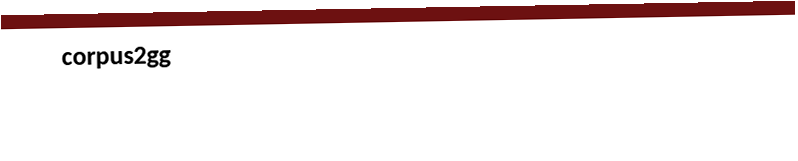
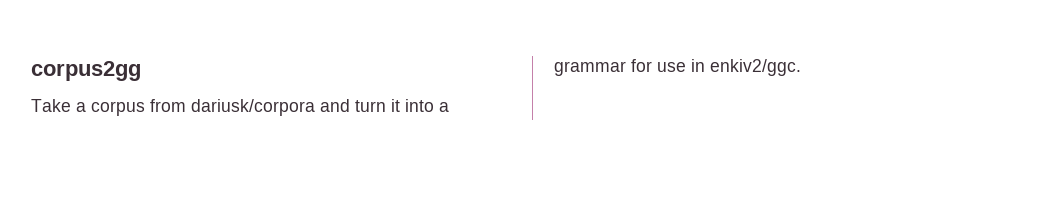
+ Take a corpus from dariusk/corpora and turn it into a grammar for use in enkiv2/ggc.

